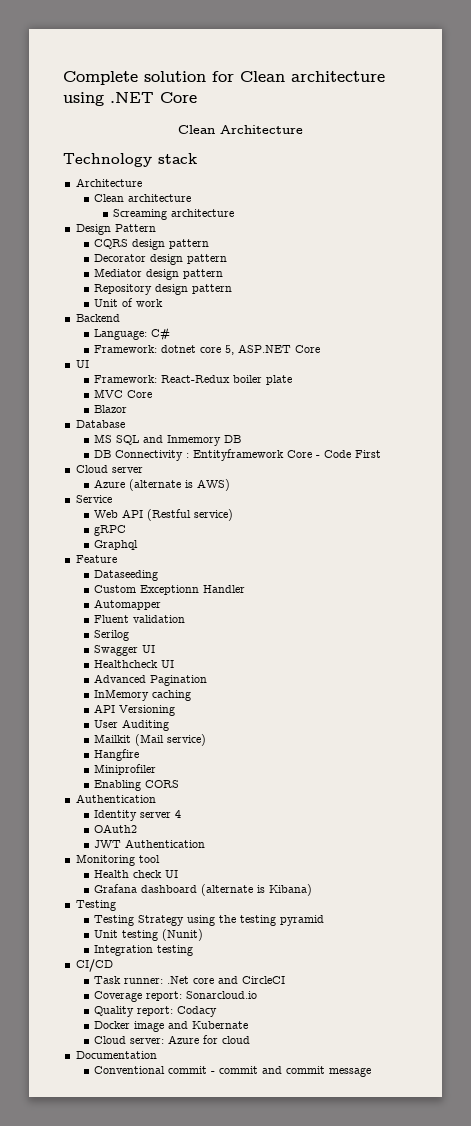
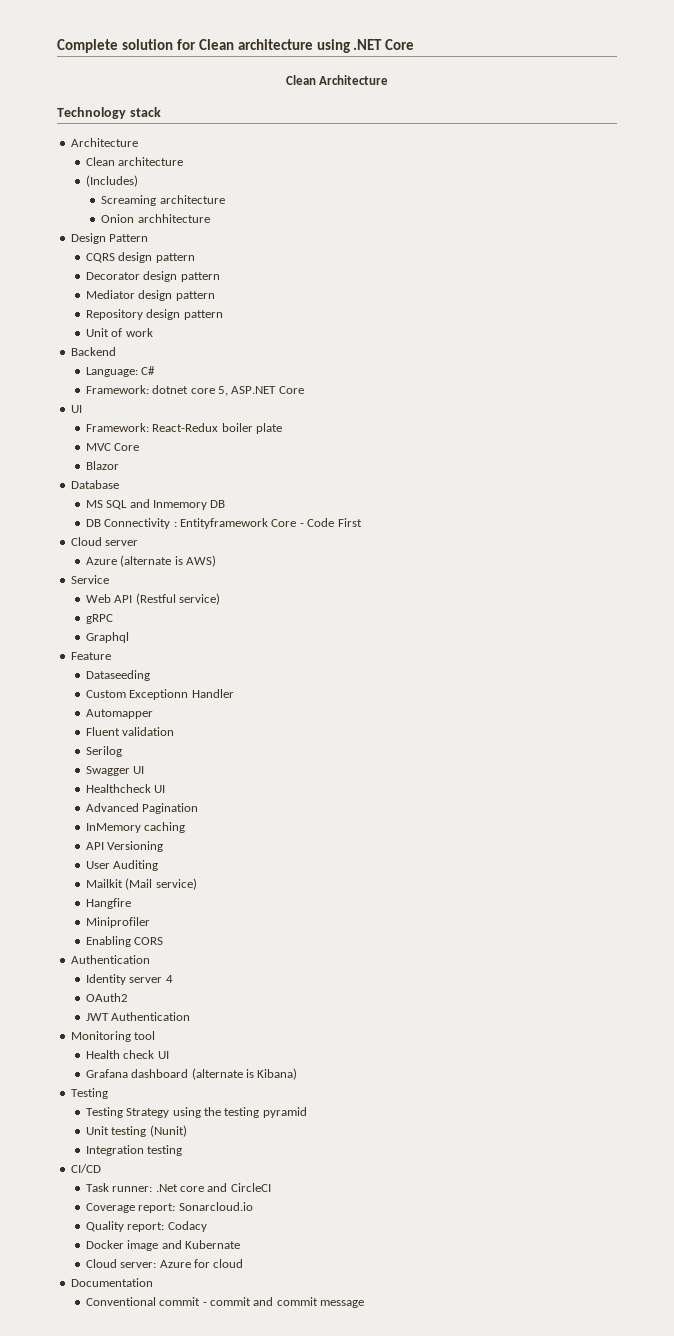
+ (Includes)
+ Onion archhitecture

